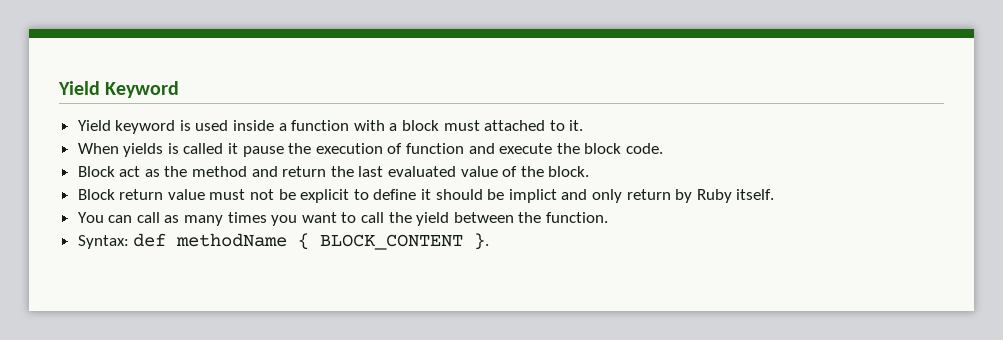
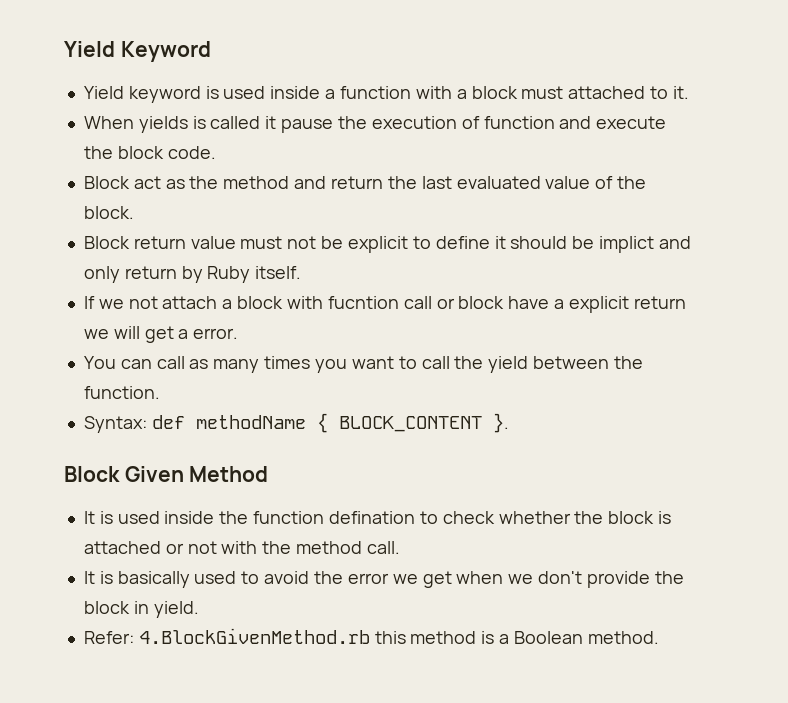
+ If we not attach a block with fucntion call or block have a explicit return we will get a error.
+ Block Given Method
+ It is used inside the function defination to check whether the block is attached or not with the method call.
+ It is basically used to avoid the error we get when we don't provide the block in yield.
+ Refer: 4.BlockGivenMethod.rb this method is a Boolean method.

